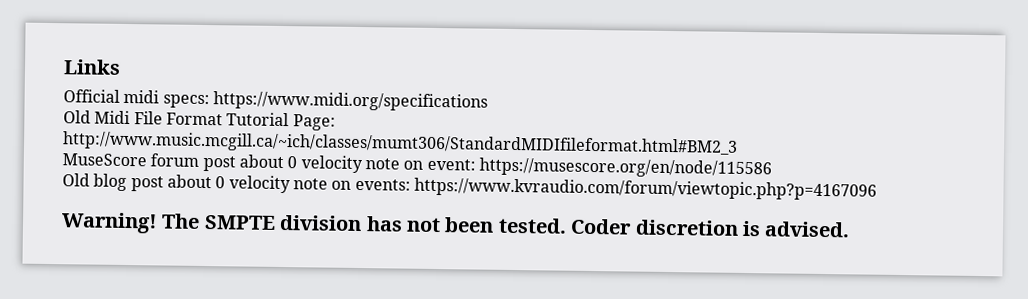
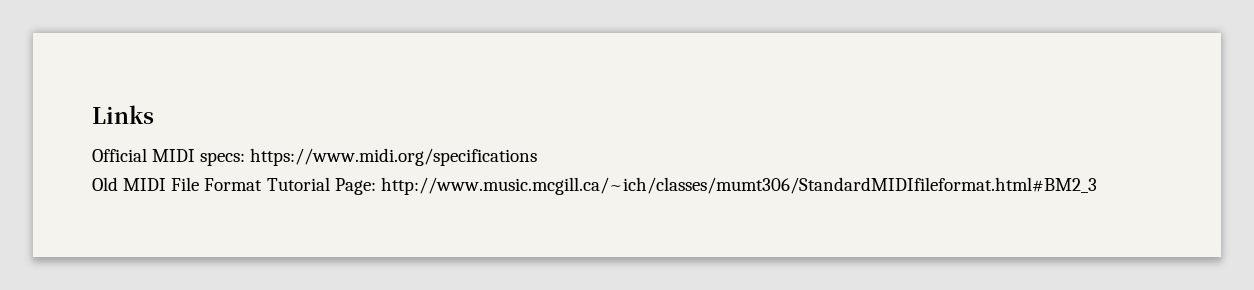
- Official midi specs: https://www.midi.org/specifications
+ Official MIDI specs: https://www.midi.org/specifications
- Old Midi File Format Tutorial Page: http://www.music.mcgill.ca/~ich/classes/mumt306/StandardMIDIfileformat.html#BM2_3
+ Old MIDI File Format Tutorial Page: http://www.music.mcgill.ca/~ich/classes/mumt306/StandardMIDIfileformat.html#BM2_3
- MuseScore forum post about 0 velocity note on event: https://musescore.org/en/node/115586
- Old blog post about 0 velocity note on events: https://www.kvraudio.com/forum/viewtopic.php?p=4167096
- Warning! The SMPTE division has not been tested. Coder discretion is advised.

